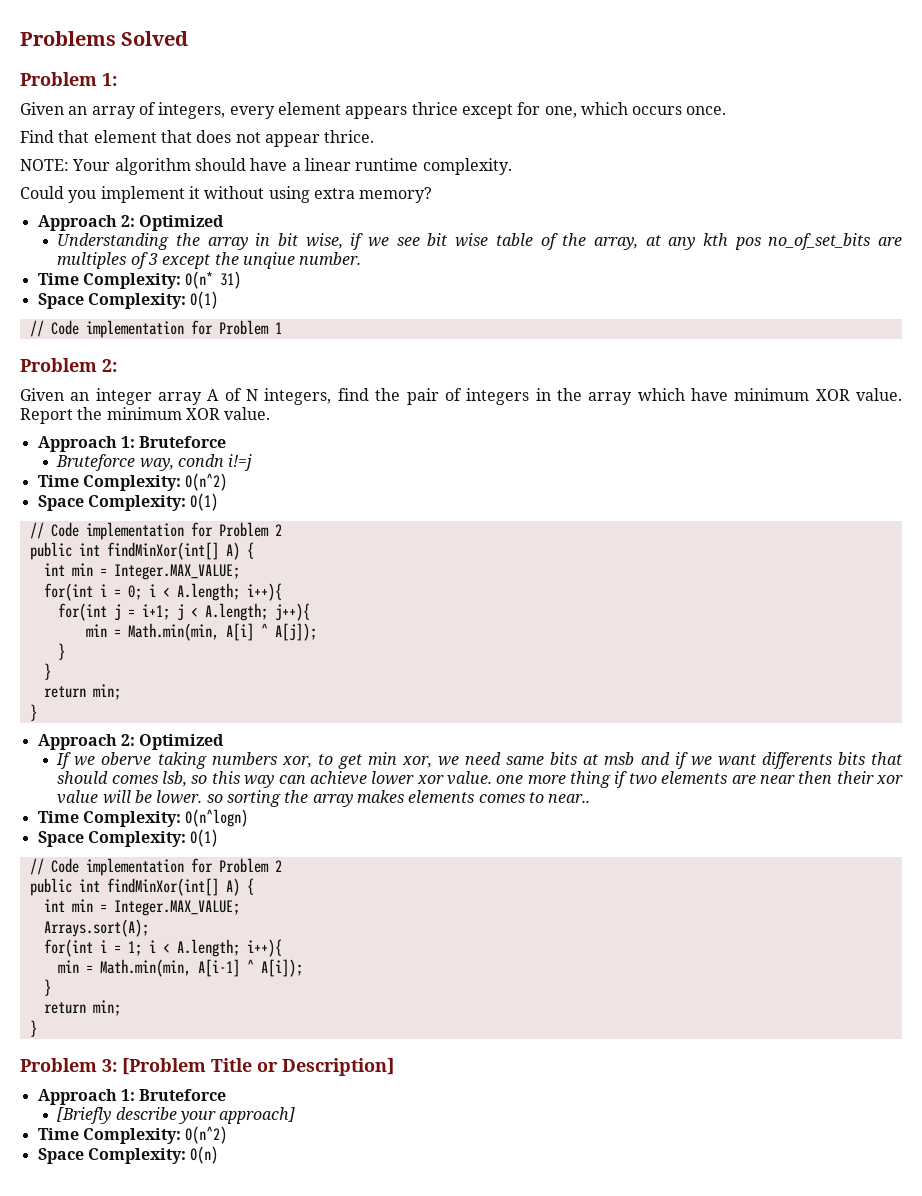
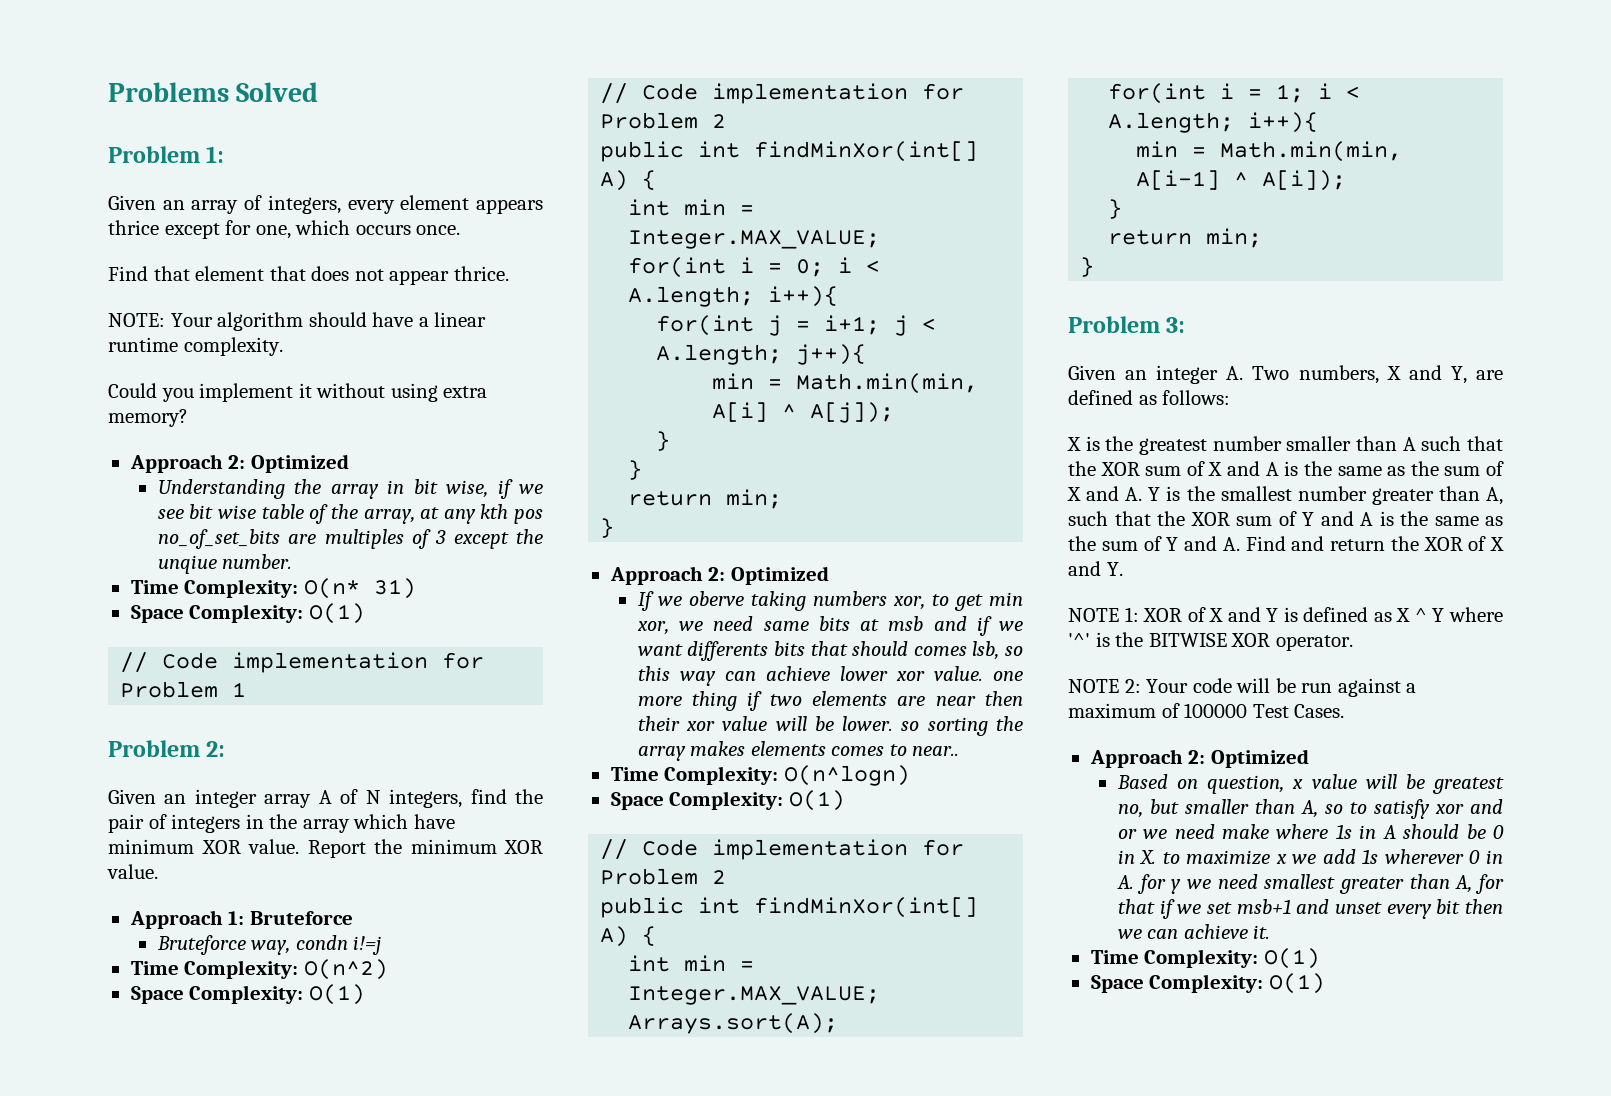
- Problem 3: [Problem Title or Description]
- Approach 1: Bruteforce
- [Briefly describe your approach]
- Time Complexity: O(n^2)
- Space Complexity: O(n)
+ Problem 3:
+ Given an integer A. Two numbers, X and Y, are defined as follows:
+ X is the greatest number smaller than A such that the XOR sum of X and A is the same as the sum of X and A. Y is the smallest number greater than A, such that the XOR sum of Y and A is the same as the sum of Y and A. Find and return the XOR of X and Y.
+ NOTE 1: XOR of X and Y is defined as X ^ Y where '^' is the BITWISE XOR operator.
+ NOTE 2: Your code will be run against a maximum of 100000 Test Cases.
+ Approach 2: Optimized
+ Based on question, x value will be greatest no, but smaller than A, so to satisfy xor and or we need make where 1s in A should be 0 in X. to maximize x we add 1s wherever 0 in A. for y we need smallest greater than A, for that if we set msb+1 and unset every bit then we can achieve it.
+ Time Complexity: O(1)
+ Space Complexity: O(1)

